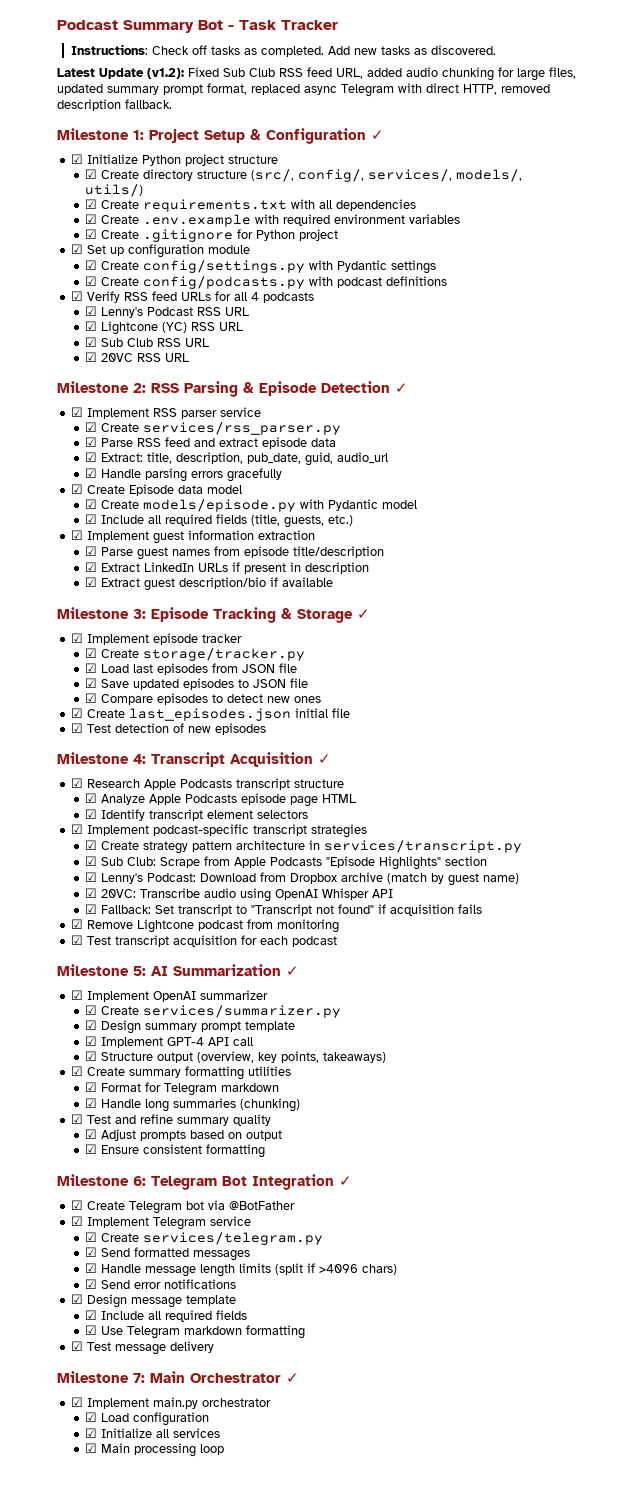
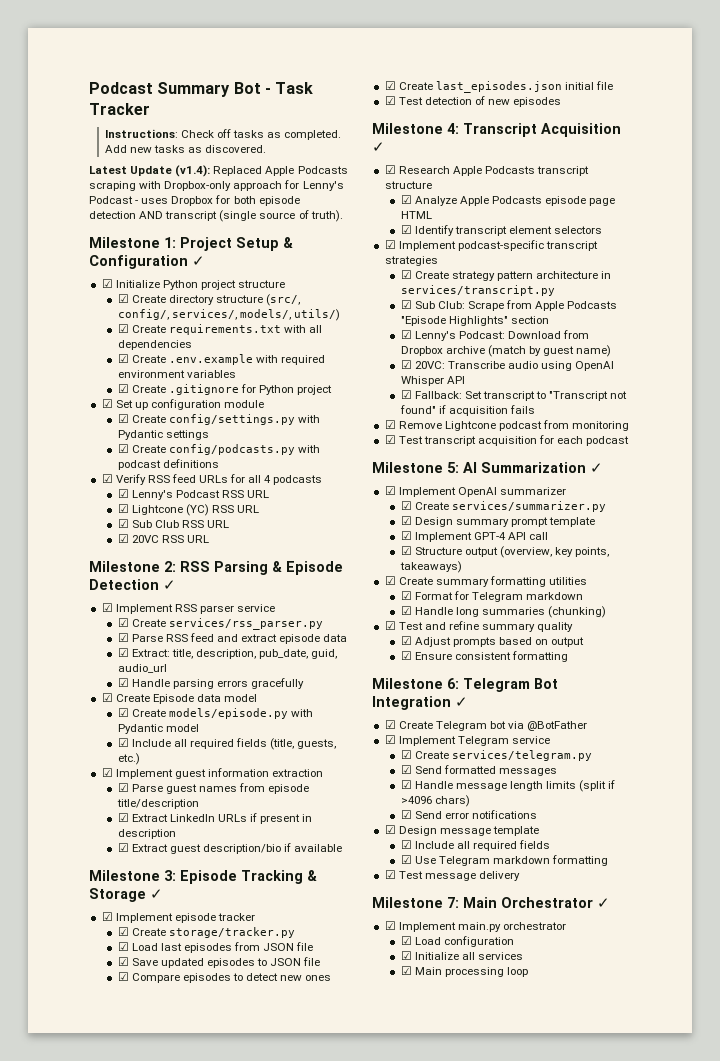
- Latest Update (v1.2): Fixed Sub Club RSS feed URL, added audio chunking for large files, updated summary prompt format, replaced async Telegram with direct HTTP, removed description fallback.
+ Latest Update (v1.4): Replaced Apple Podcasts scraping with Dropbox-only approach for Lenny's Podcast - uses Dropbox for both episode detection AND transcript (single source of truth).

